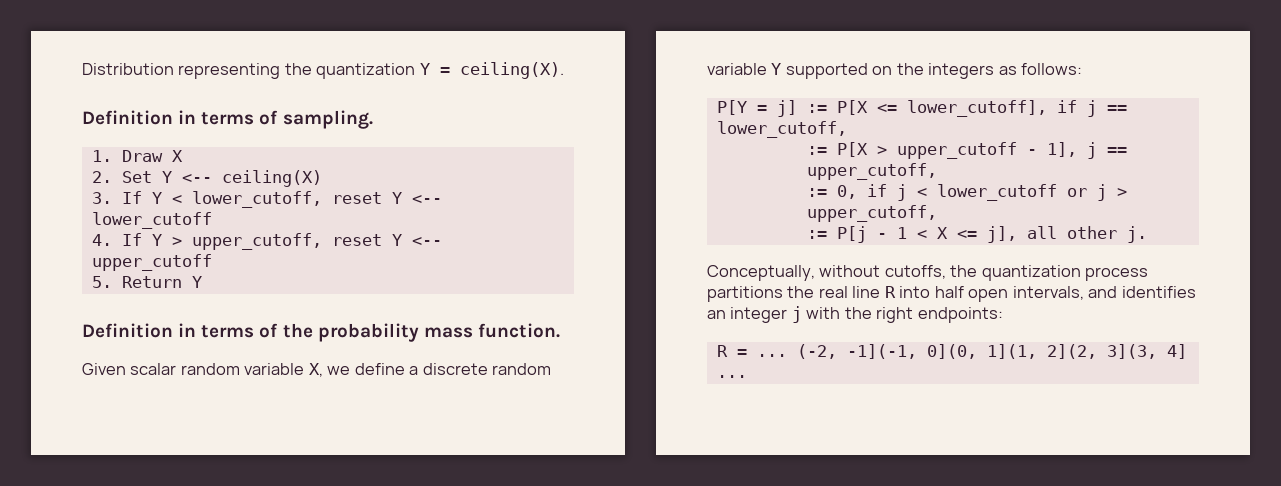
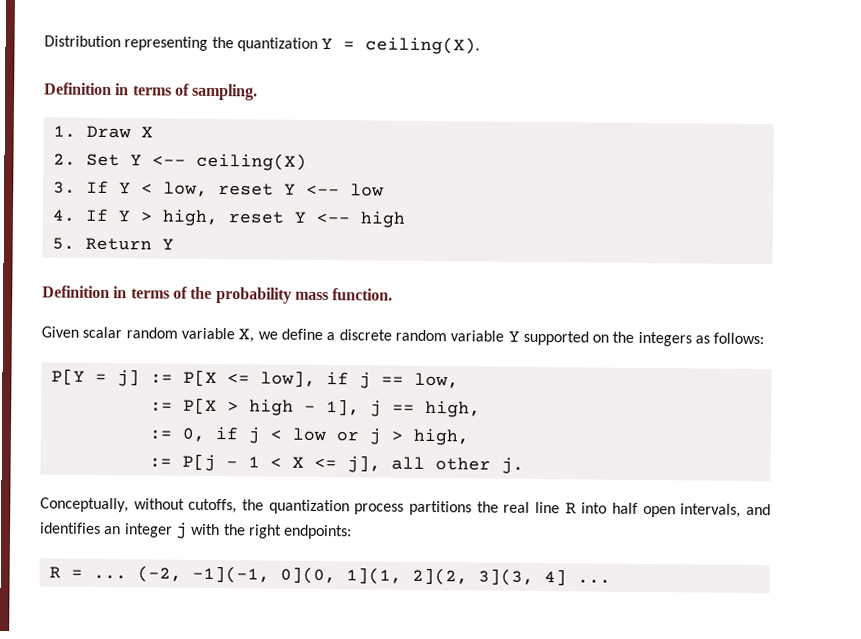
- 3. If Y < lower_cutoff, reset Y <-- lower_cutoff
+ 3. If Y < low, reset Y <-- low
- 4. If Y > upper_cutoff, reset Y <-- upper_cutoff
+ 4. If Y > high, reset Y <-- high
- P[Y = j] := P[X <= lower_cutoff], if j == lower_cutoff,
+ P[Y = j] := P[X <= low], if j == low,
- := P[X > upper_cutoff - 1], j == upper_cutoff,
+ := P[X > high - 1], j == high,
- := 0, if j < lower_cutoff or j > upper_cutoff,
+ := 0, if j < low or j > high,

